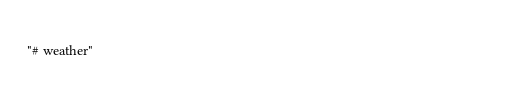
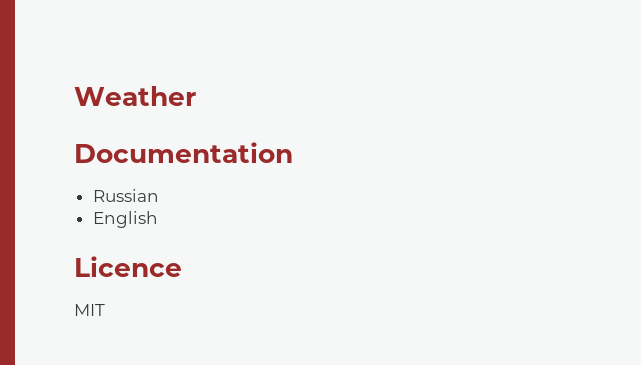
- "# weather"
+ Weather
+ Documentation
+ Russian
+ English
+ Licence
+ MIT

